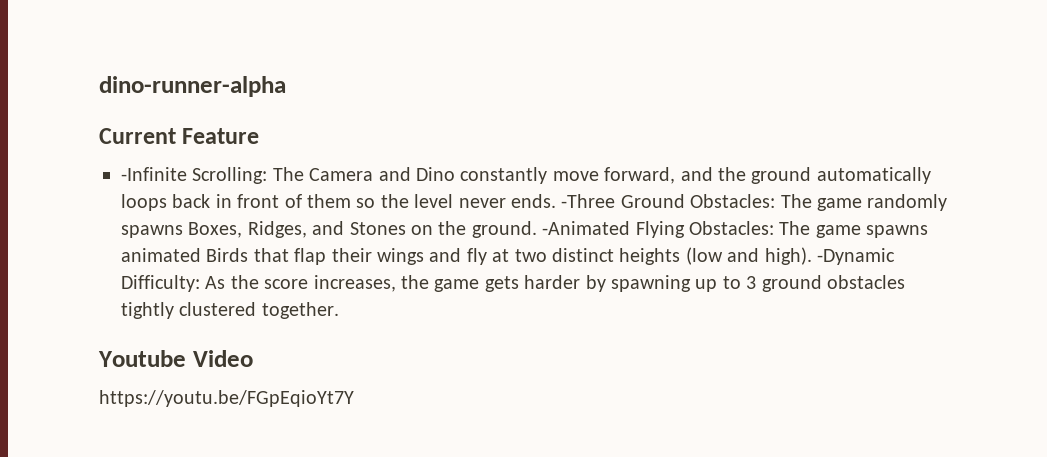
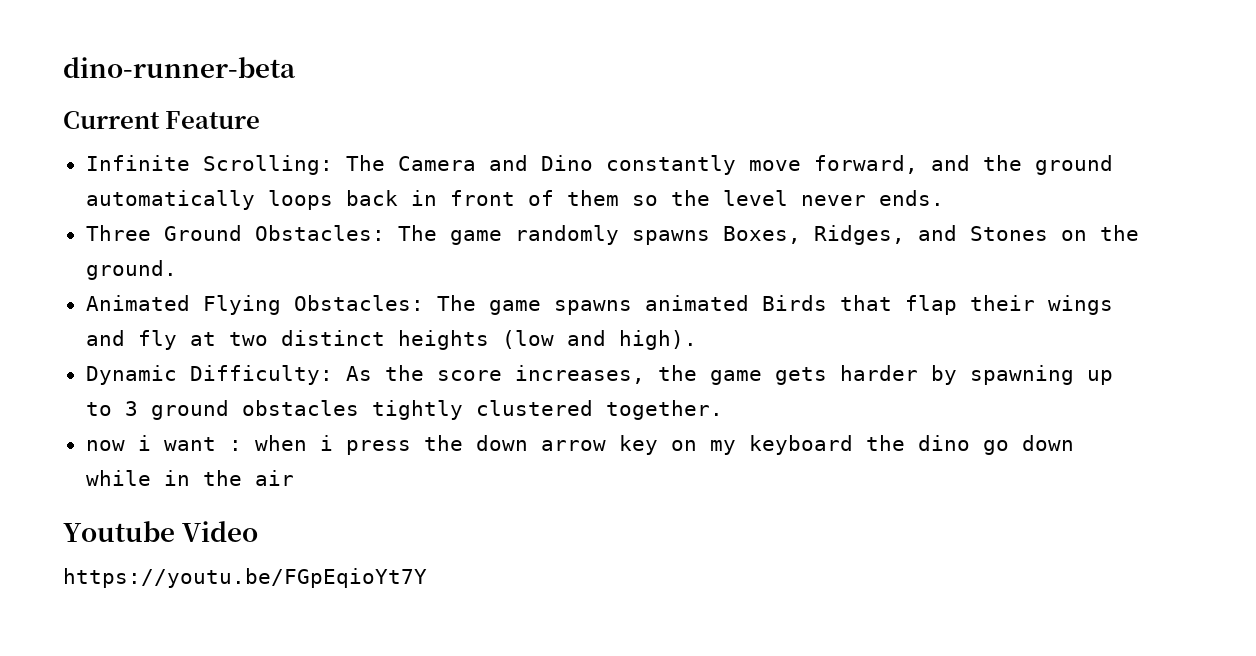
- dino-runner-alpha
+ dino-runner-beta
- -Infinite Scrolling:
+ Infinite Scrolling:
- The Camera and Dino constantly move forward, and the ground automatically loops back in front of them so the level never ends. -Three Ground Obstacles:
+ The Camera and Dino constantly move forward, and the ground automatically loops back in front of them so the level never ends.
+ Three Ground Obstacles:
- The game randomly spawns Boxes, Ridges, and Stones on the ground. -Animated Flying Obstacles:
+ The game randomly spawns Boxes, Ridges, and Stones on the ground.
+ Animated Flying Obstacles:
- The game spawns animated Birds that flap their wings and fly at two distinct heights (low and high). -Dynamic Difficulty:
+ The game spawns animated Birds that flap their wings and fly at two distinct heights (low and high).
+ Dynamic Difficulty:
+ now i want : when i press the down arrow key on my keyboard the dino go down while in the air

